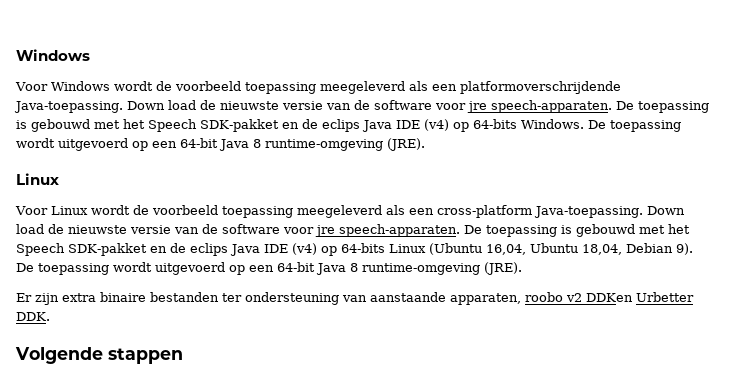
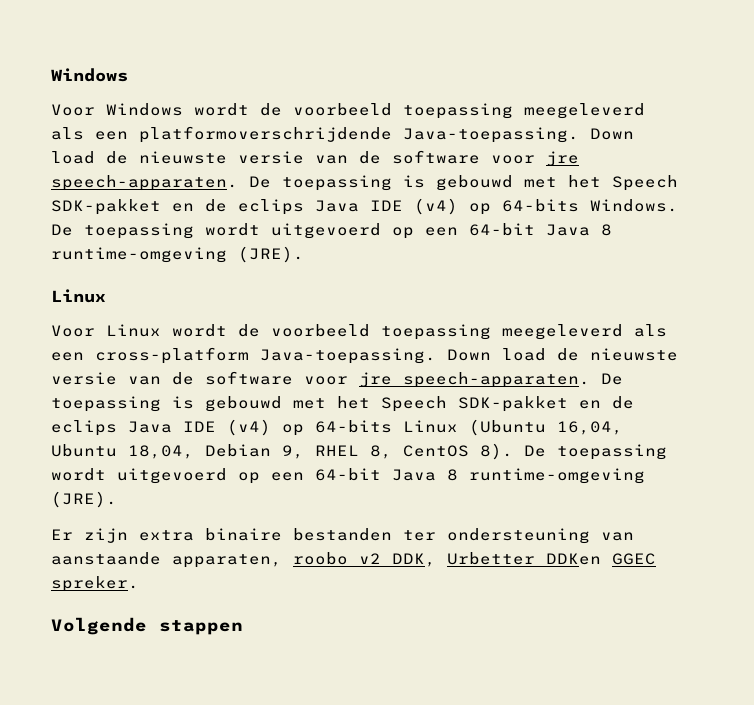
- De toepassing is gebouwd met het Speech SDK-pakket en de eclips Java IDE (v4) op 64-bits Linux (Ubuntu 16,04, Ubuntu 18,04, Debian 9).
+ De toepassing is gebouwd met het Speech SDK-pakket en de eclips Java IDE (v4) op 64-bits Linux (Ubuntu 16,04, Ubuntu 18,04, Debian 9, RHEL 8, CentOS 8).
- Er zijn extra binaire bestanden ter ondersteuning van aanstaande apparaten, roobo v2 DDKen Urbetter DDK.
+ Er zijn extra binaire bestanden ter ondersteuning van aanstaande apparaten, roobo v2 DDK, Urbetter DDKen GGEC spreker.

